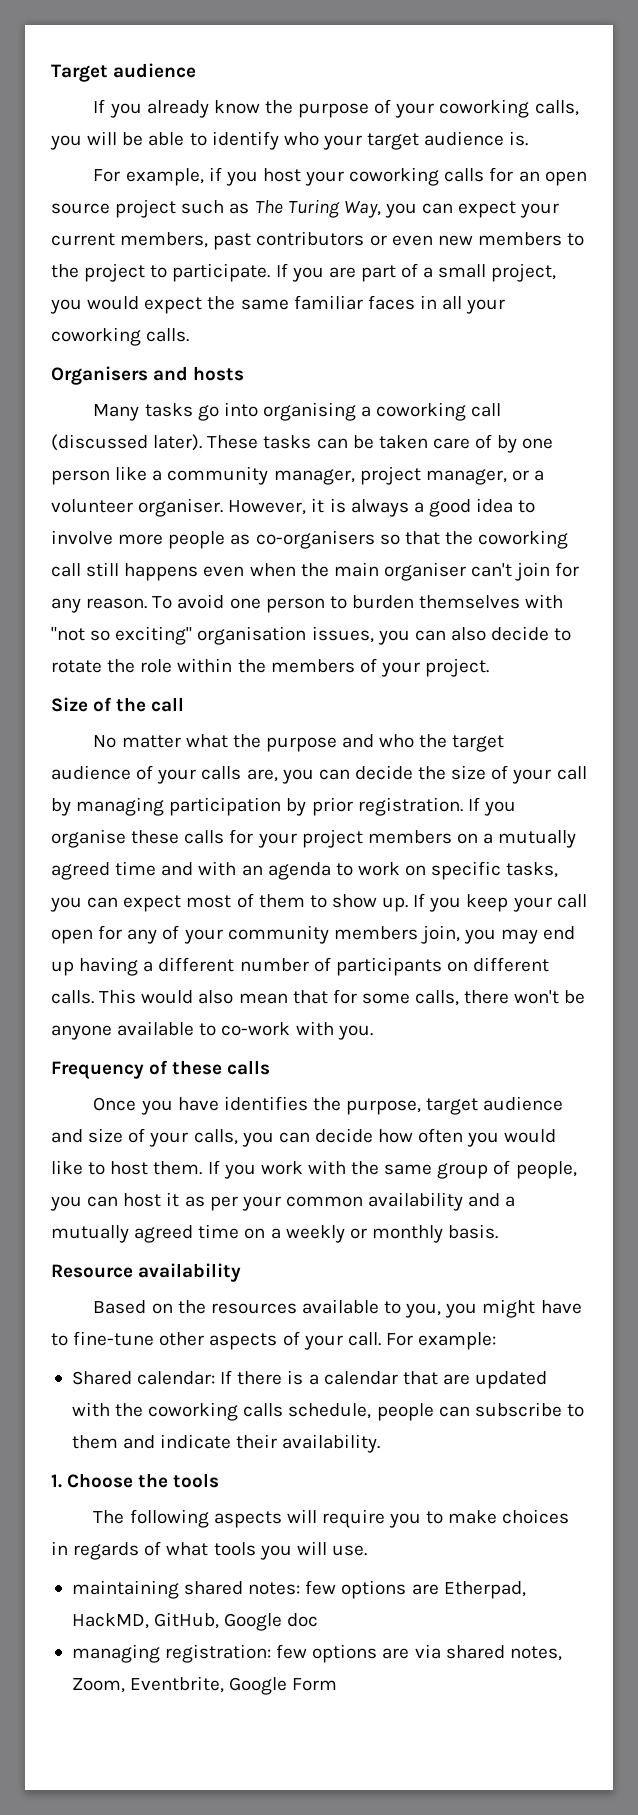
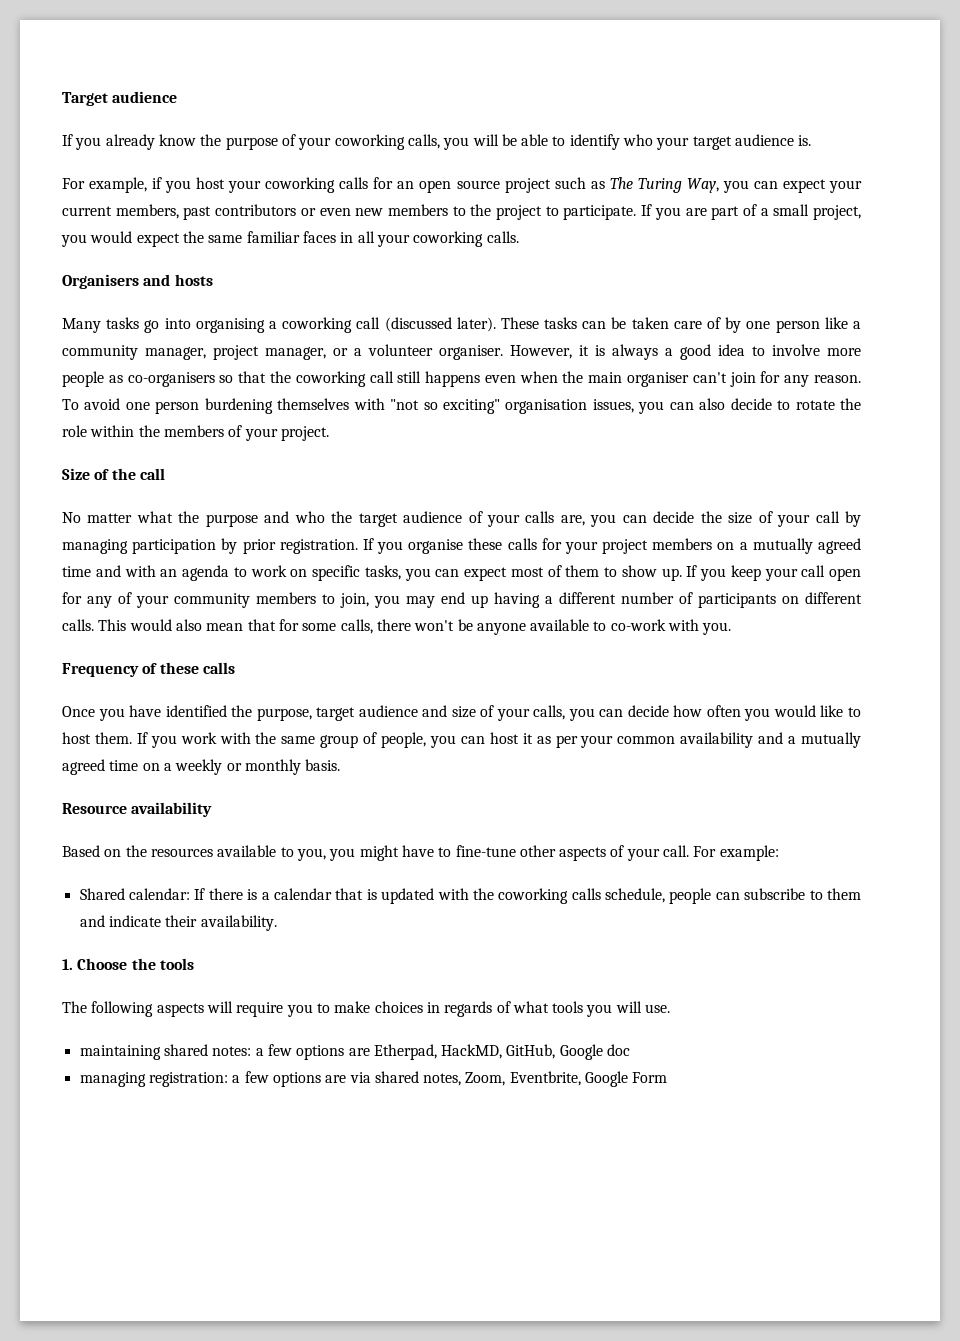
- To avoid one person to burden themselves with "not so exciting" organisation issues, you can also decide to rotate the role within the members of your project.
+ To avoid one person burdening themselves with "not so exciting" organisation issues, you can also decide to rotate the role within the members of your project.
- If you keep your call open for any of your community members join, you may end up having a different number of participants on different calls.
+ If you keep your call open for any of your community members to join, you may end up having a different number of participants on different calls.
- Once you have identifies the purpose, target audience and size of your calls, you can decide how often you would like to host them.
+ Once you have identified the purpose, target audience and size of your calls, you can decide how often you would like to host them.
- Shared calendar: If there is a calendar that are updated with the coworking calls schedule, people can subscribe to them and indicate their availability.
+ Shared calendar: If there is a calendar that is updated with the coworking calls schedule, people can subscribe to them and indicate their availability.
- maintaining shared notes: few options are Etherpad, HackMD, GitHub, Google doc
+ maintaining shared notes: a few options are Etherpad, HackMD, GitHub, Google doc
- managing registration: few options are via shared notes, Zoom, Eventbrite, Google Form
+ managing registration: a few options are via shared notes, Zoom, Eventbrite, Google Form

